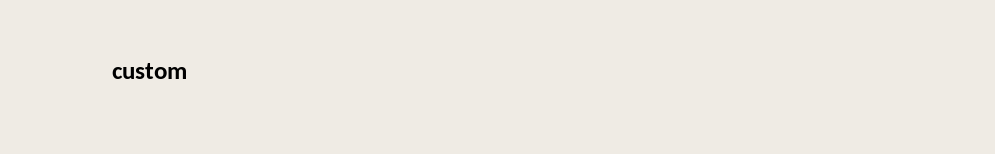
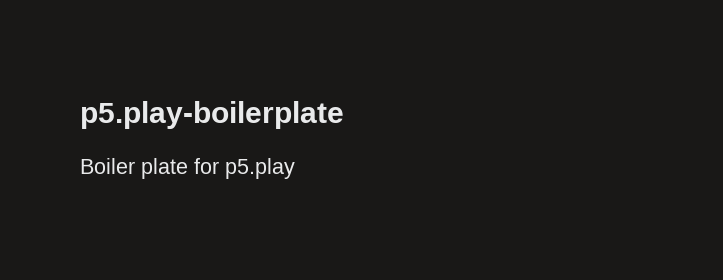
- custom
+ p5.play-boilerplate
+ Boiler plate for p5.play

